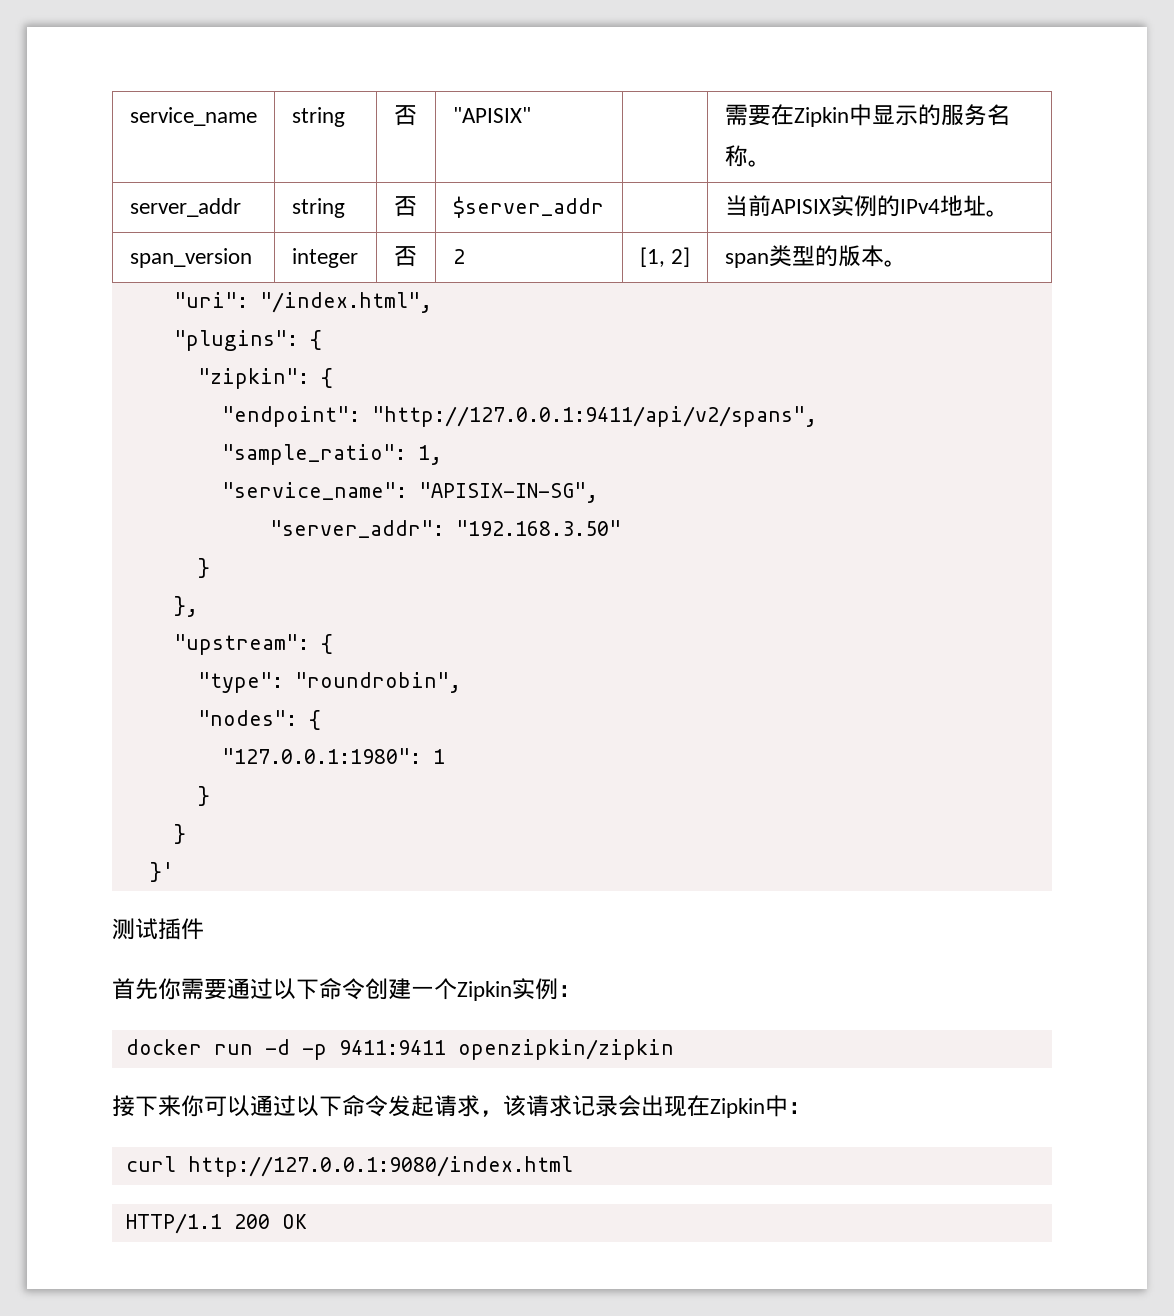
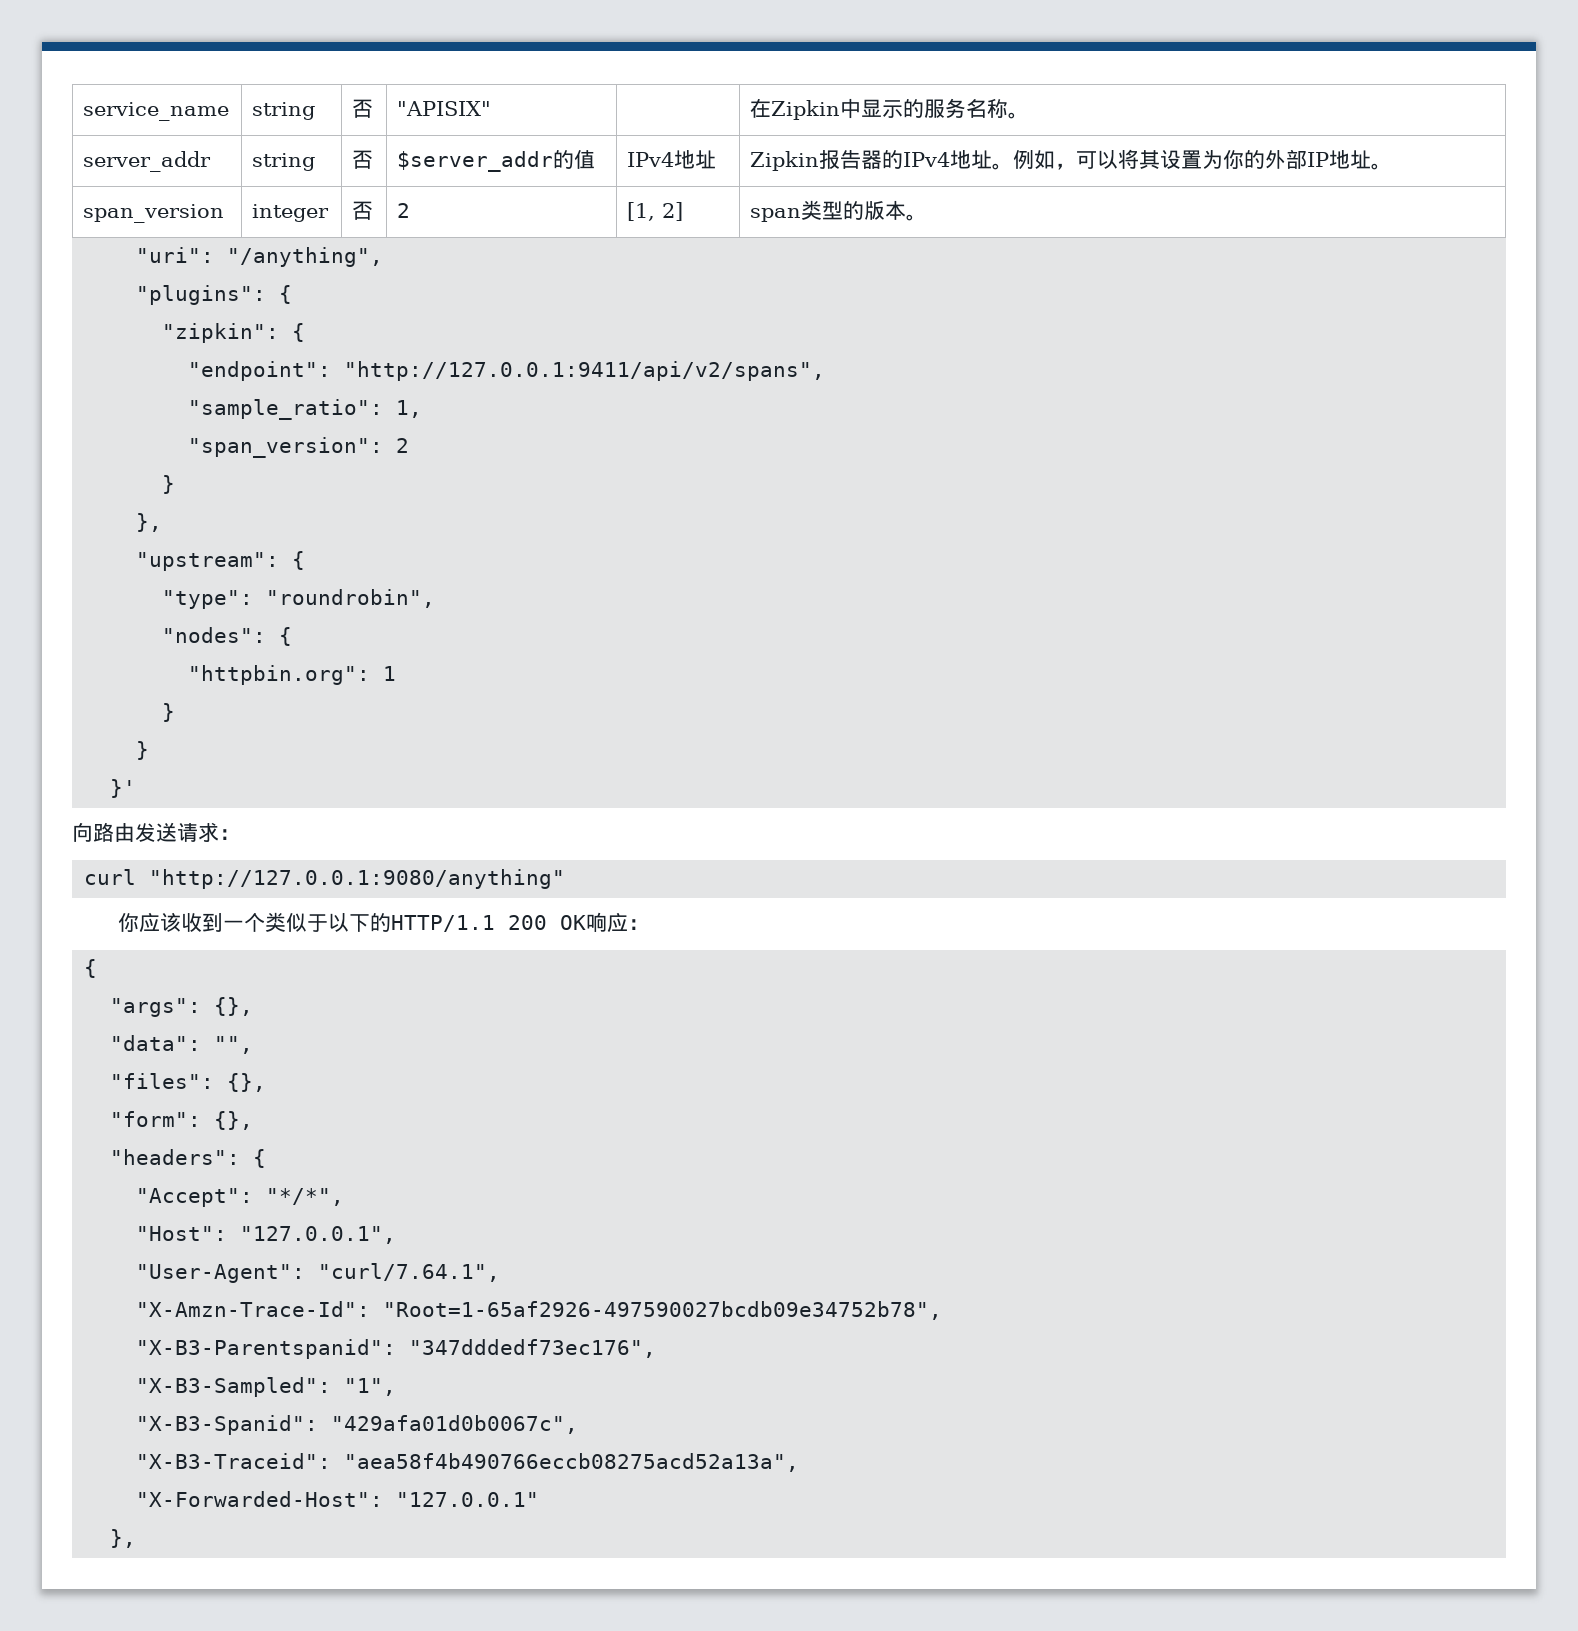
- service_name | string | 否 | "APISIX" | | 需要在Zipkin中显示的服务名称。
+ service_name | string | 否 | "APISIX" | | 在Zipkin中显示的服务名称。
- server_addr | string | 否 | $server_addr | | 当前APISIX实例的IPv4地址。
+ server_addr | string | 否 | $server_addr的值 | IPv4地址 | Zipkin报告器的IPv4地址。例如，可以将其设置为你的外部IP地址。
- "uri": "/index.html",
+ "uri": "/anything",
- "service_name": "APISIX-IN-SG",
- "server_addr": "192.168.3.50"
+ "span_version": 2
- "127.0.0.1:1980": 1
+ "httpbin.org": 1
- 测试插件
- 首先你需要通过以下命令创建一个Zipkin实例：
- docker run -d -p 9411:9411 openzipkin/zipkin
- 接下来你可以通过以下命令发起请求，该请求记录会出现在Zipkin中：
- curl http://127.0.0.1:9080/index.html
- HTTP/1.1 200 OK
+ 向路由发送请求：
+ curl "http://127.0.0.1:9080/anything"
+ 你应该收到一个类似于以下的HTTP/1.1 200 OK响应：
+ {
+ "args": {},
+ "data": "",
+ "files": {},
+ "form": {},
+ "headers": {
+ "Accept": "*/*",
+ "Host": "127.0.0.1",
+ "User-Agent": "curl/7.64.1",
+ "X-Amzn-Trace-Id": "Root=1-65af2926-497590027bcdb09e34752b78",
+ "X-B3-Parentspanid": "347dddedf73ec176",
+ "X-B3-Sampled": "1",
+ "X-B3-Spanid": "429afa01d0b0067c",
+ "X-B3-Traceid": "aea58f4b490766eccb08275acd52a13a",
+ "X-Forwarded-Host": "127.0.0.1"
+ },

